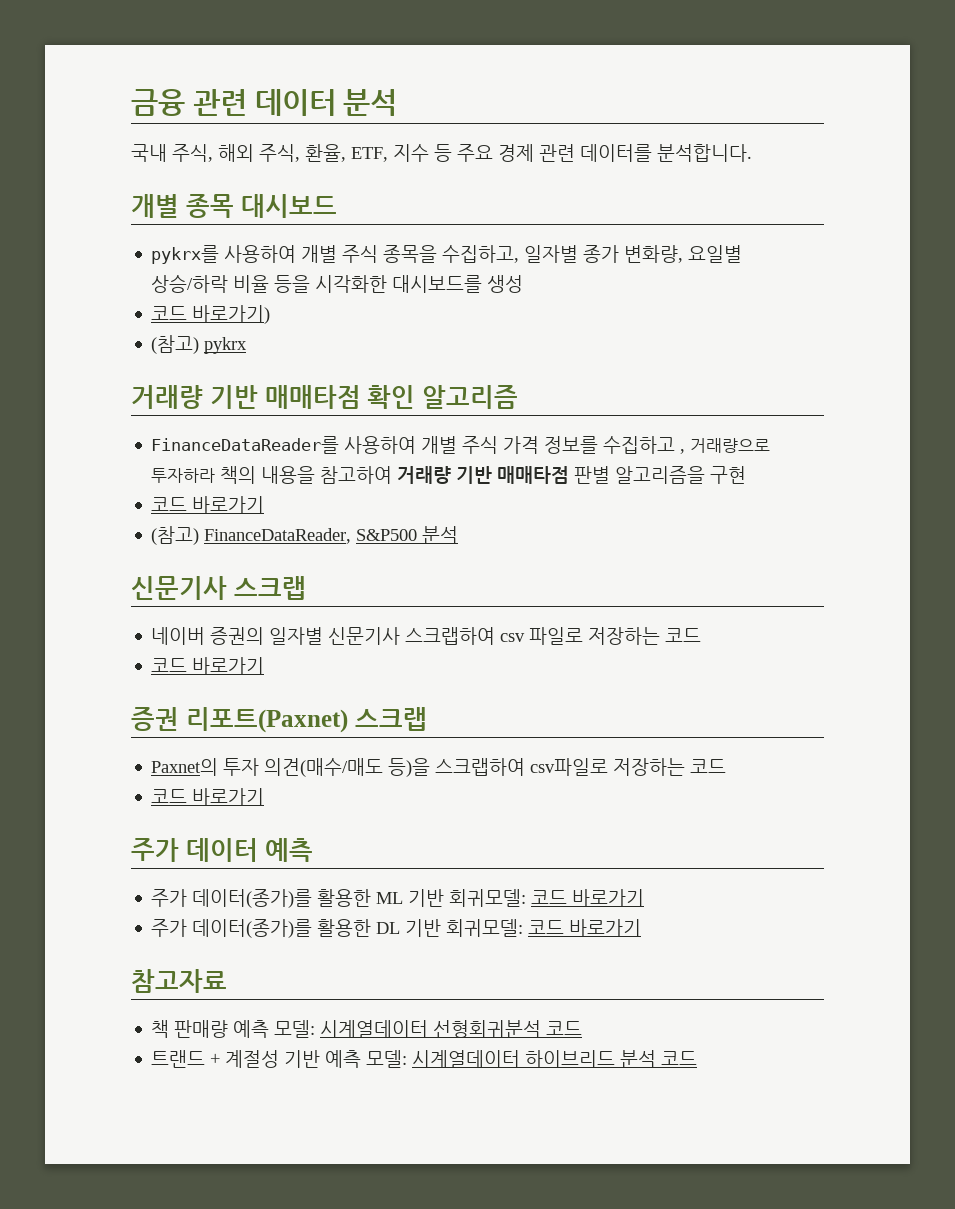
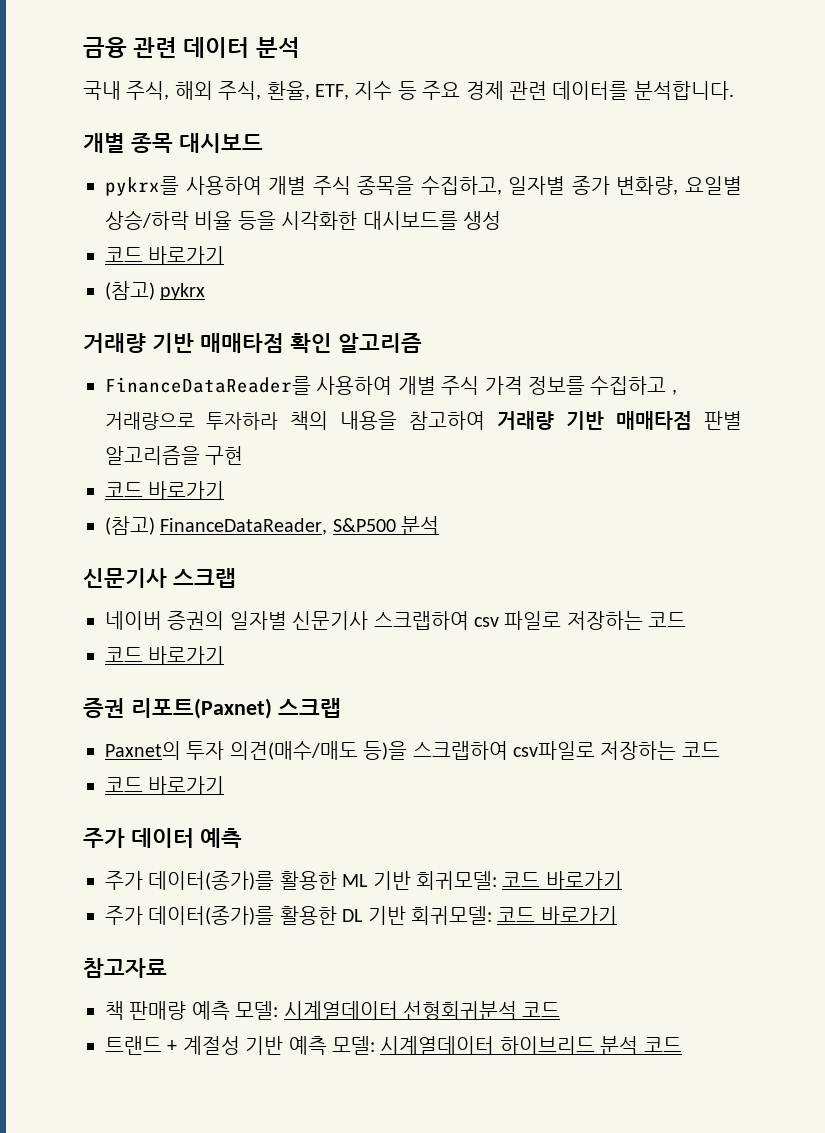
  pykrx를 사용하여 개별 주식 종목을 수집하고, 일자별 종가 변화량, 요일별 상승/하락 비율 등을 시각화한 대시보드를 생성
- 코드 바로가기)
+ 코드 바로가기

